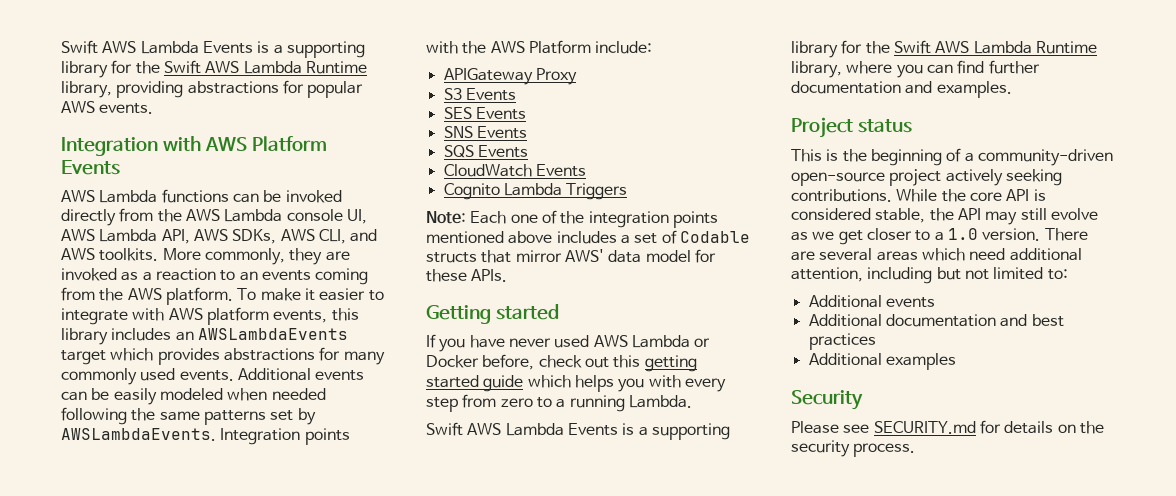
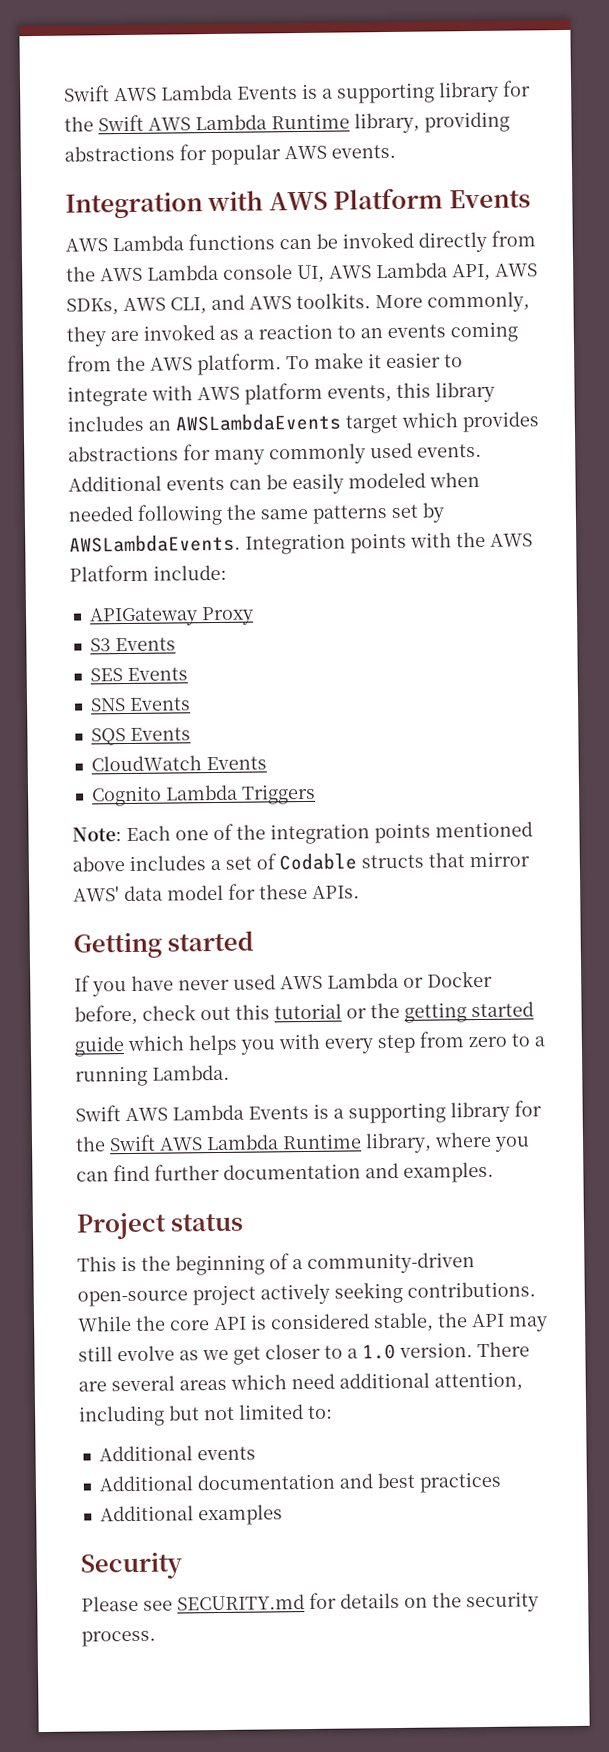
- If you have never used AWS Lambda or Docker before, check out this getting started guide which helps you with every step from zero to a running Lambda.
+ If you have never used AWS Lambda or Docker before, check out this tutorial or the getting started guide which helps you with every step from zero to a running Lambda.

